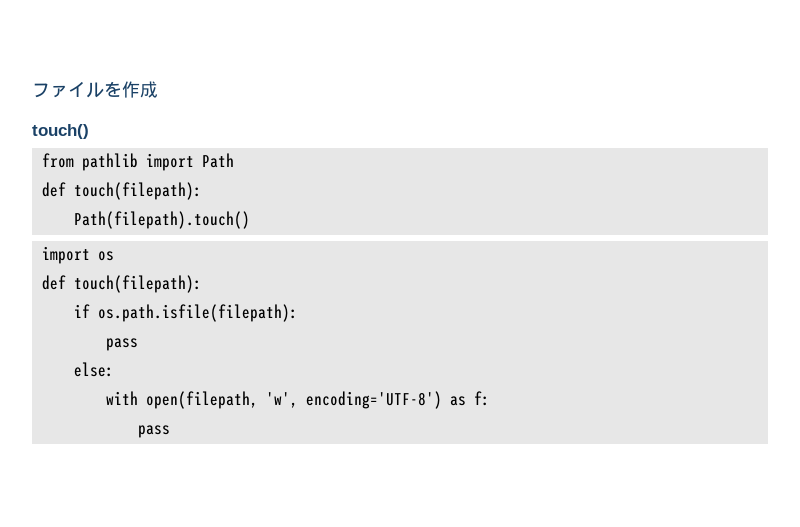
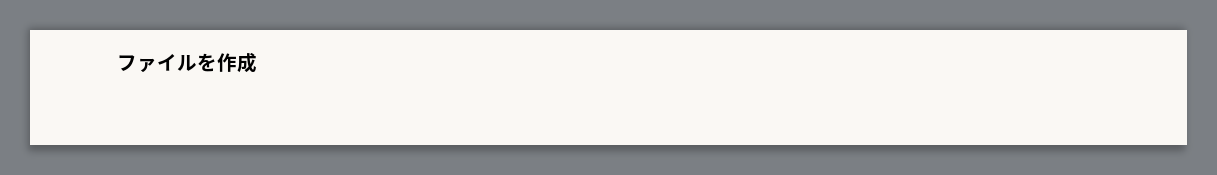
- touch()
- from pathlib import Path
- def touch(filepath):
- Path(filepath).touch()
- import os
- def touch(filepath):
- if os.path.isfile(filepath):
- pass
- else:
- with open(filepath, 'w', encoding='UTF-8') as f:
- pass

